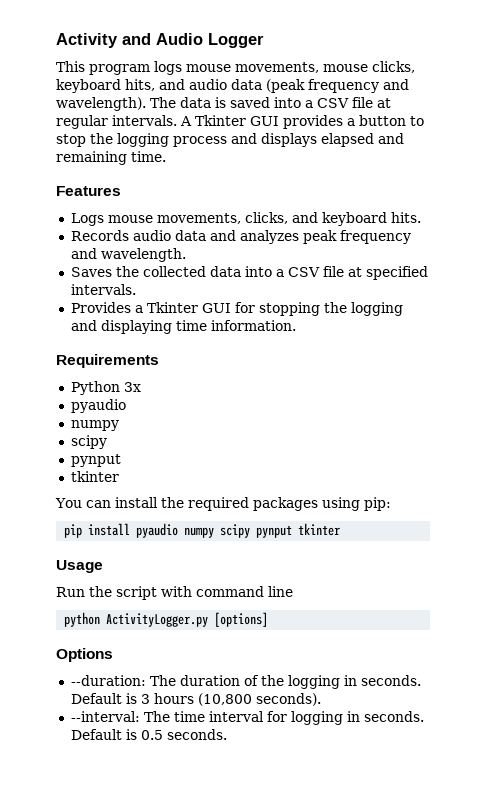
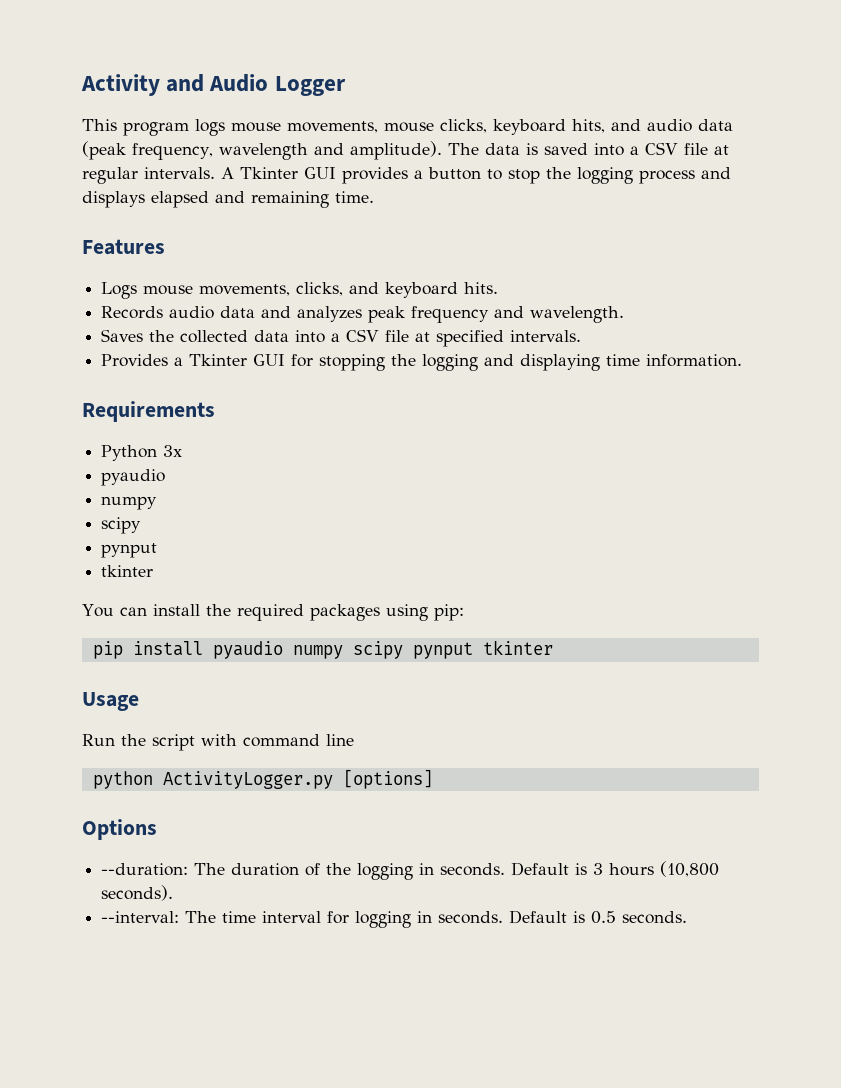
- This program logs mouse movements, mouse clicks, keyboard hits, and audio data (peak frequency and wavelength).
+ This program logs mouse movements, mouse clicks, keyboard hits, and audio data (peak frequency, wavelength and amplitude).

